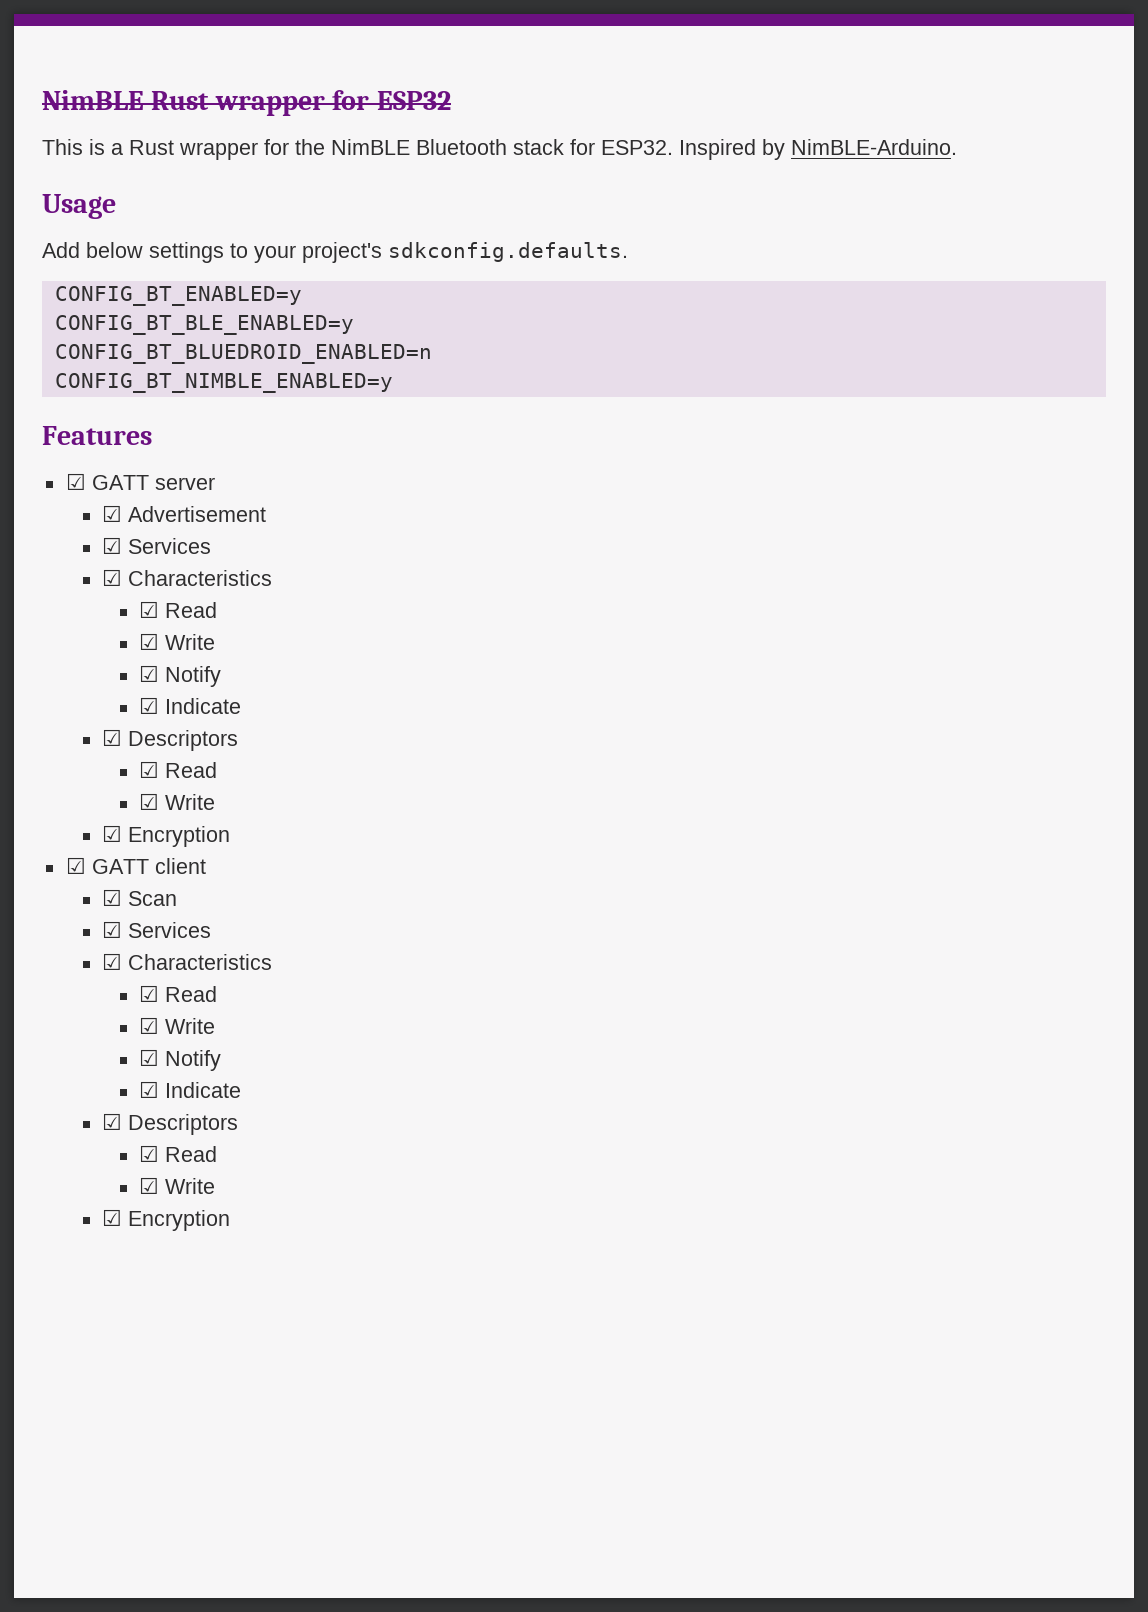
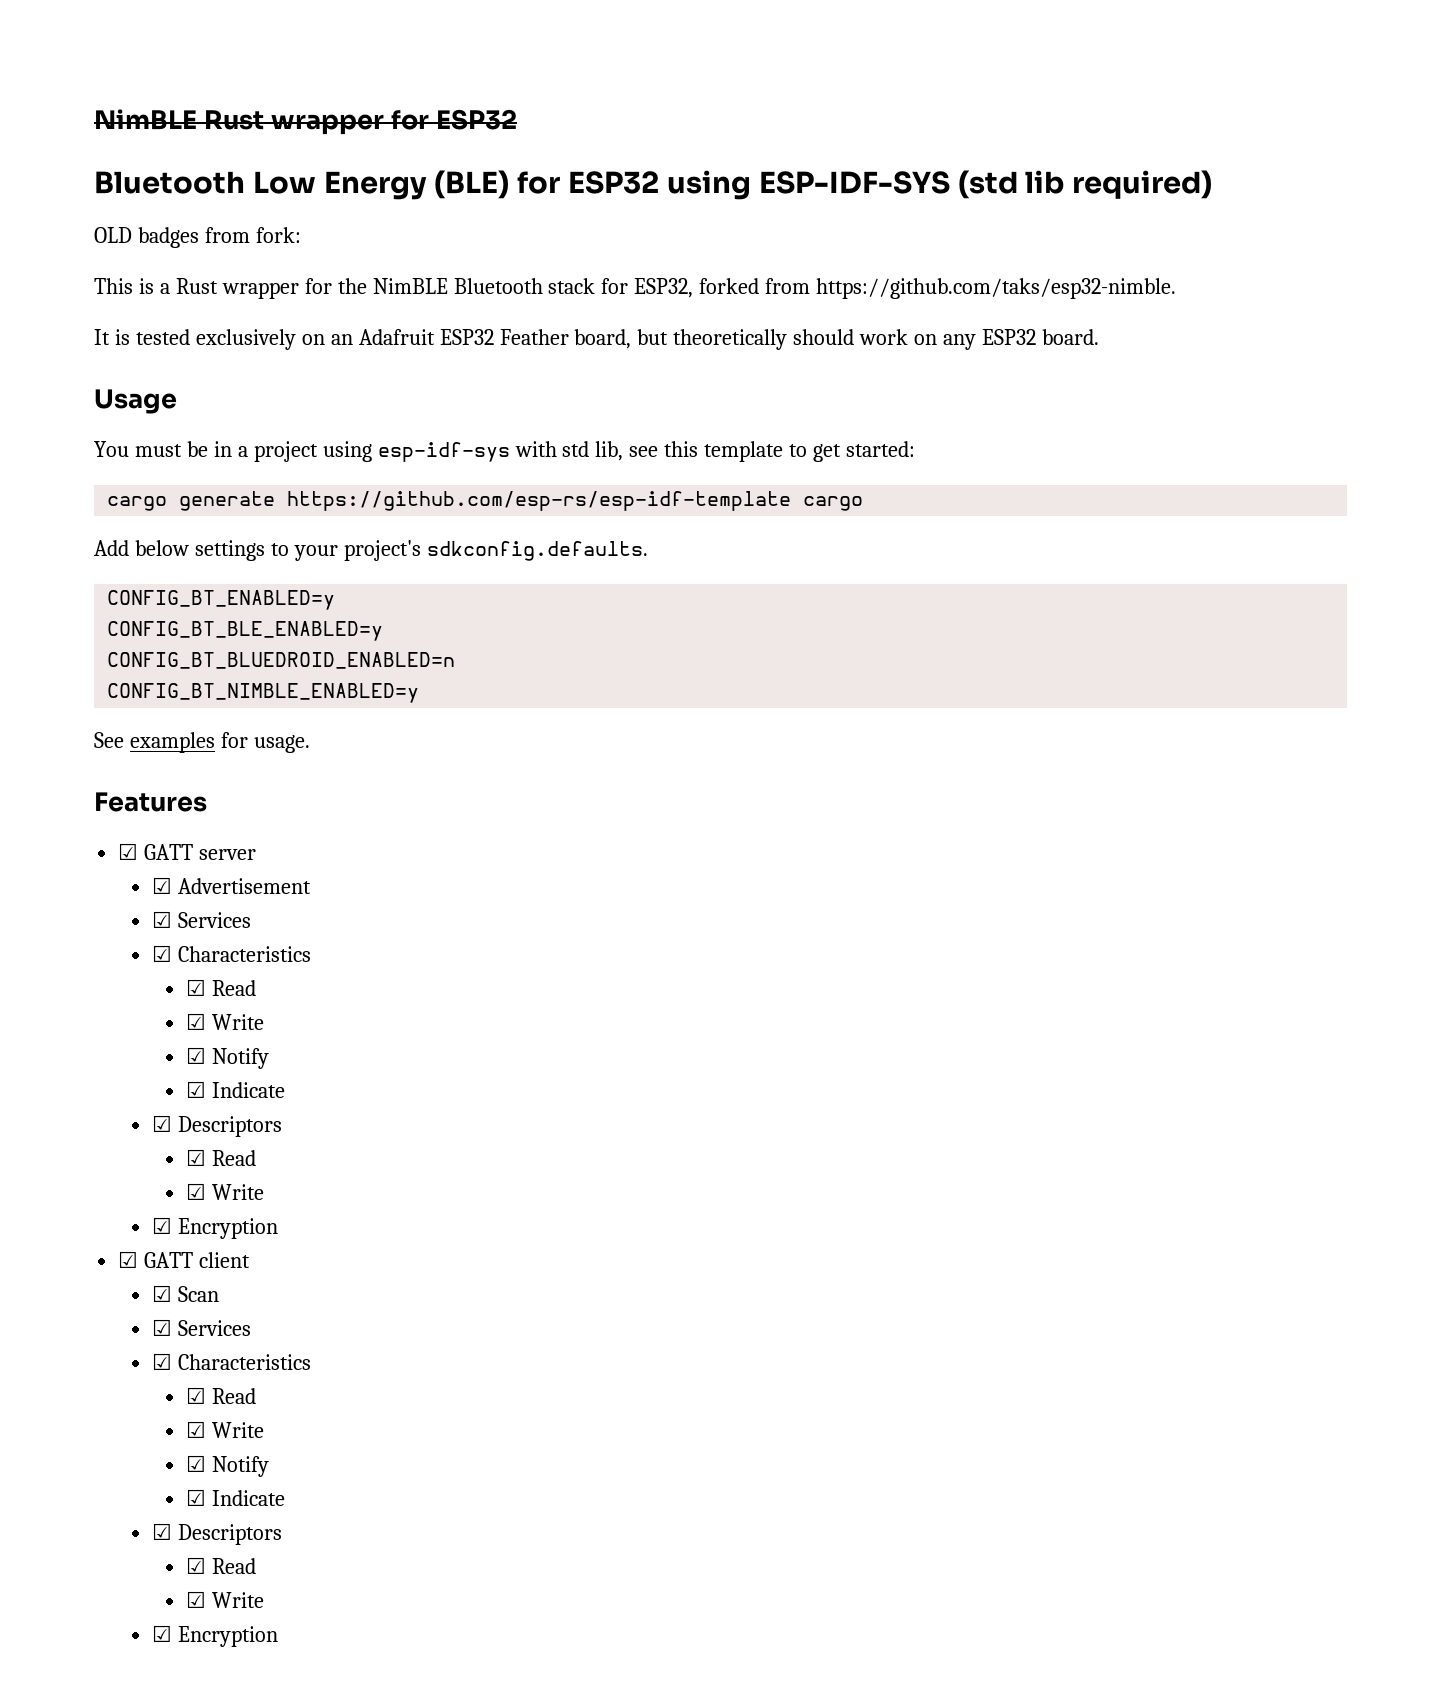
+ Bluetooth Low Energy (BLE) for ESP32 using ESP-IDF-SYS (std lib required)
+ OLD badges from fork:
- This is a Rust wrapper for the NimBLE Bluetooth stack for ESP32. Inspired by NimBLE-Arduino.
+ This is a Rust wrapper for the NimBLE Bluetooth stack for ESP32, forked from https://github.com/taks/esp32-nimble.
+ It is tested exclusively on an Adafruit ESP32 Feather board, but theoretically should work on any ESP32 board.
  Usage
+ You must be in a project using esp-idf-sys with std lib, see this template to get started:
+ cargo generate https://github.com/esp-rs/esp-idf-template cargo
+ See examples for usage.

